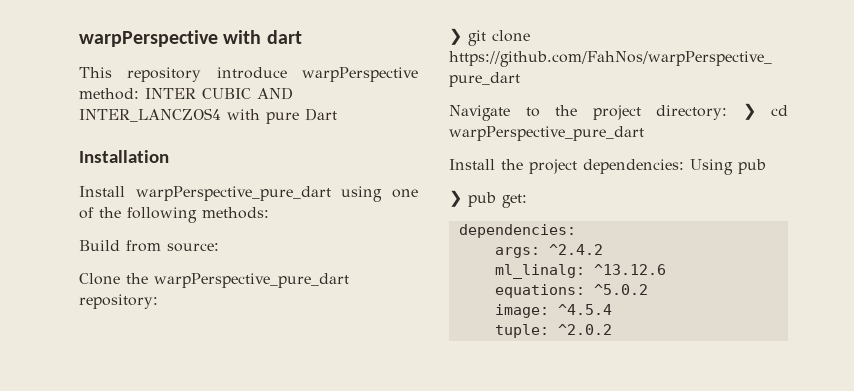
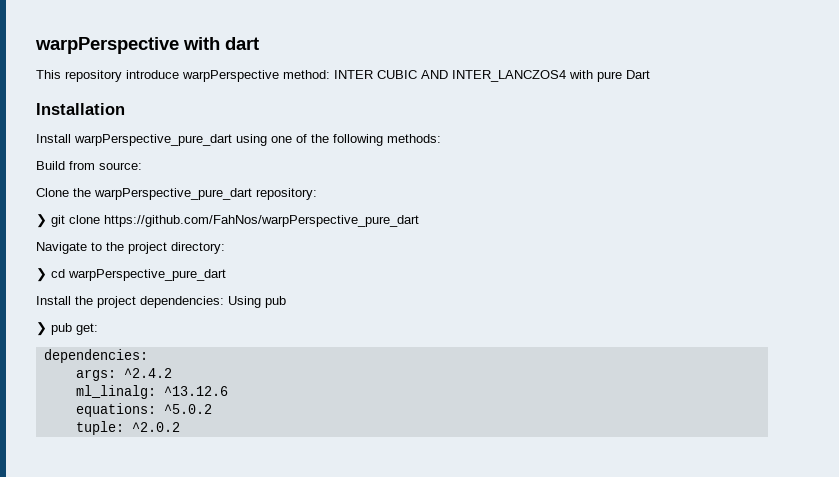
- Navigate to the project directory: ❯ cd warpPerspective_pure_dart
+ Navigate to the project directory:
+ ❯ cd warpPerspective_pure_dart
- image: ^4.5.4

